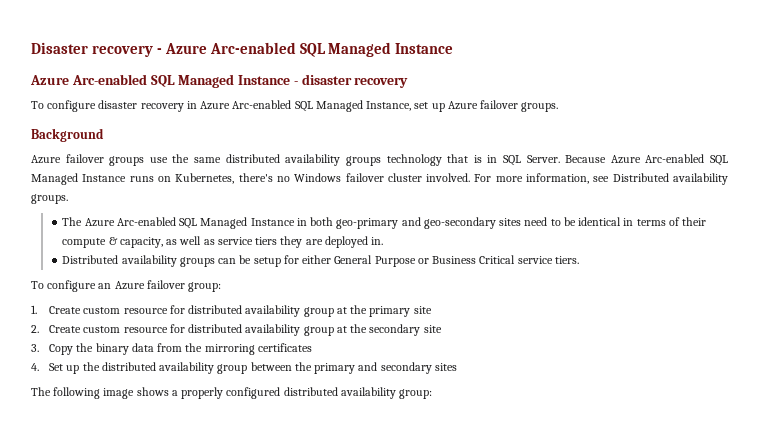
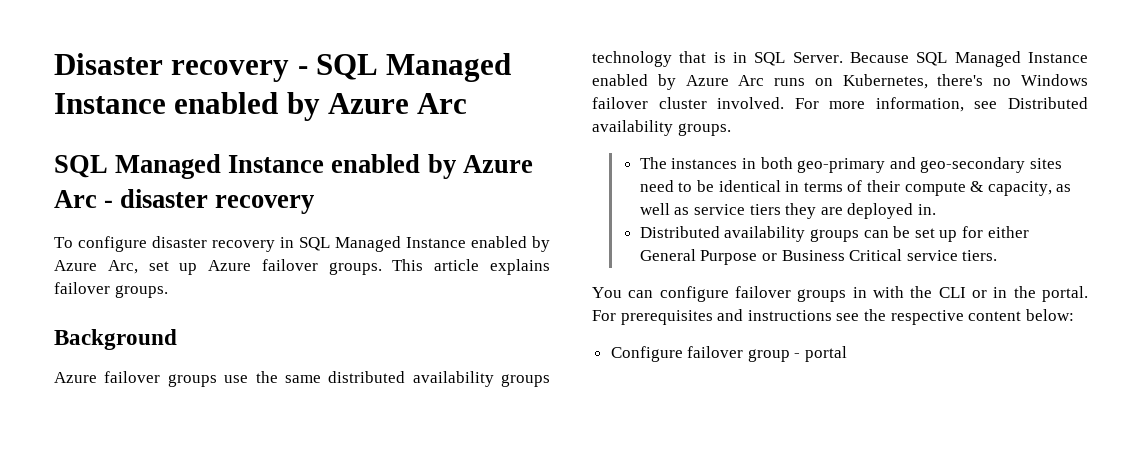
- Disaster recovery - Azure Arc-enabled SQL Managed Instance
- Azure Arc-enabled SQL Managed Instance - disaster recovery
+ Disaster recovery - SQL Managed Instance enabled by Azure Arc
+ SQL Managed Instance enabled by Azure Arc - disaster recovery
- To configure disaster recovery in Azure Arc-enabled SQL Managed Instance, set up Azure failover groups.
+ To configure disaster recovery in SQL Managed Instance enabled by Azure Arc, set up Azure failover groups. This article explains failover groups.
- Because Azure Arc-enabled SQL Managed Instance runs on Kubernetes, there's no Windows failover cluster involved.
+ Because SQL Managed Instance enabled by Azure Arc runs on Kubernetes, there's no Windows failover cluster involved.
- The Azure Arc-enabled SQL Managed Instance in both geo-primary and geo-secondary sites need to be identical in terms of their compute & capacity, as well as service tiers they are deployed in.
+ The instances in both geo-primary and geo-secondary sites need to be identical in terms of their compute & capacity, as well as service tiers they are deployed in.
- Distributed availability groups can be setup for either General Purpose or Business Critical service tiers.
+ Distributed availability groups can be set up for either General Purpose or Business Critical service tiers.
- To configure an Azure failover group:
- 1. Create custom resource for distributed availability group at the primary site
- 2. Create custom resource for distributed availability group at the secondary site
- 3. Copy the binary data from the mirroring certificates
- 4. Set up the distributed availability group between the primary and secondary sites
- The following image shows a properly configured distributed availability group:
+ You can configure failover groups in with the CLI or in the portal. For prerequisites and instructions see the respective content below:
+ Configure failover group - portal

